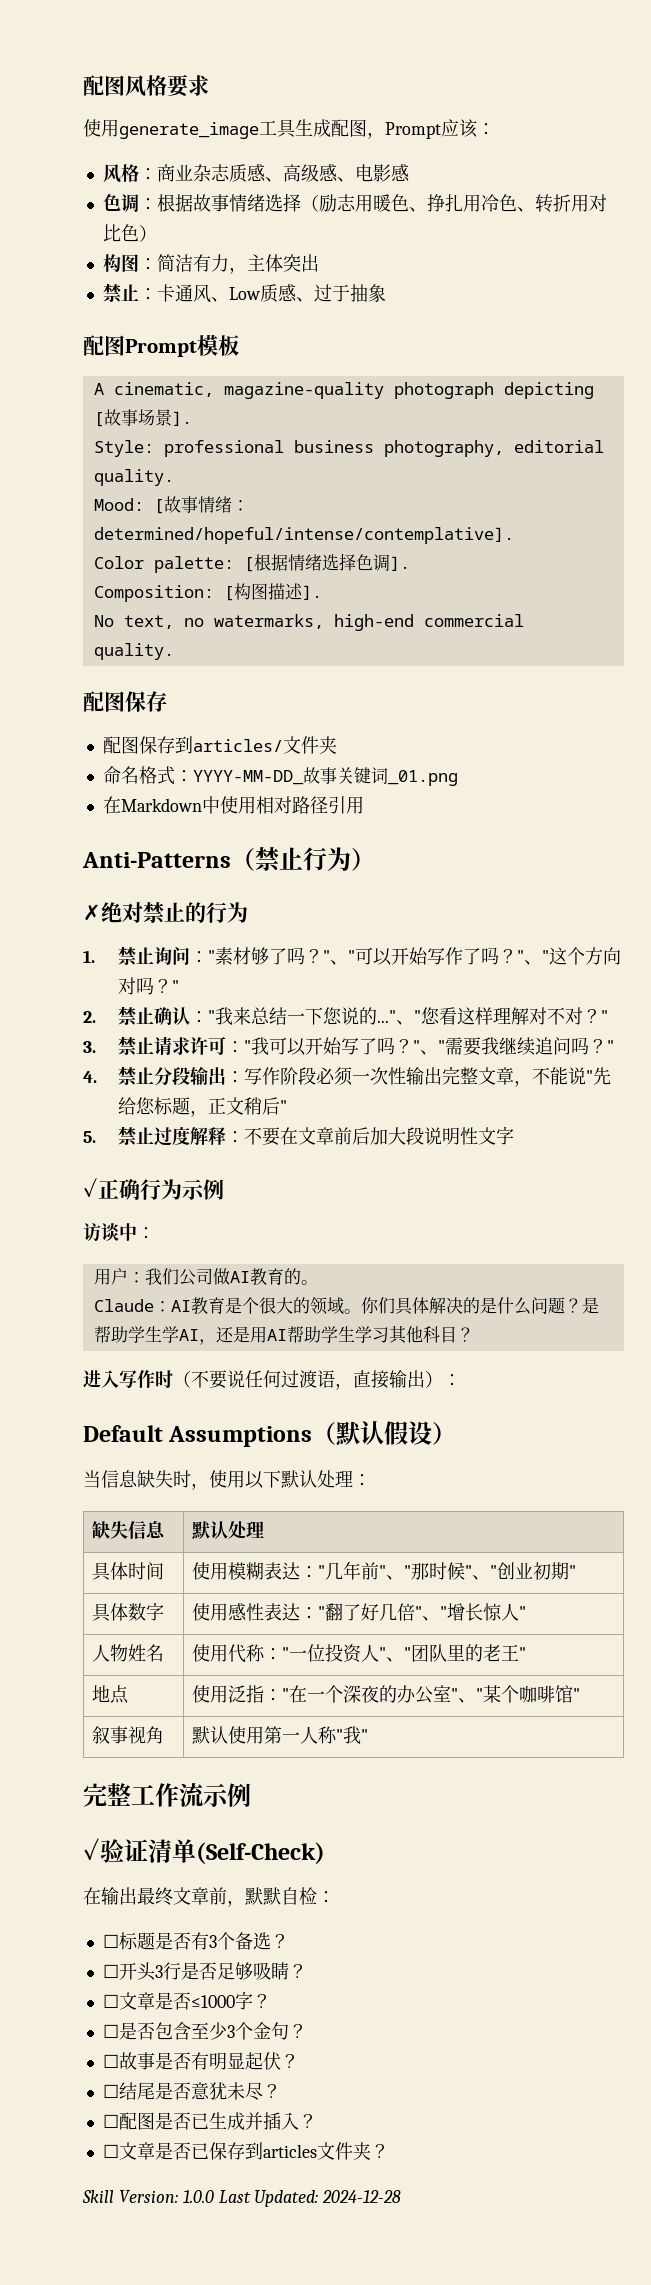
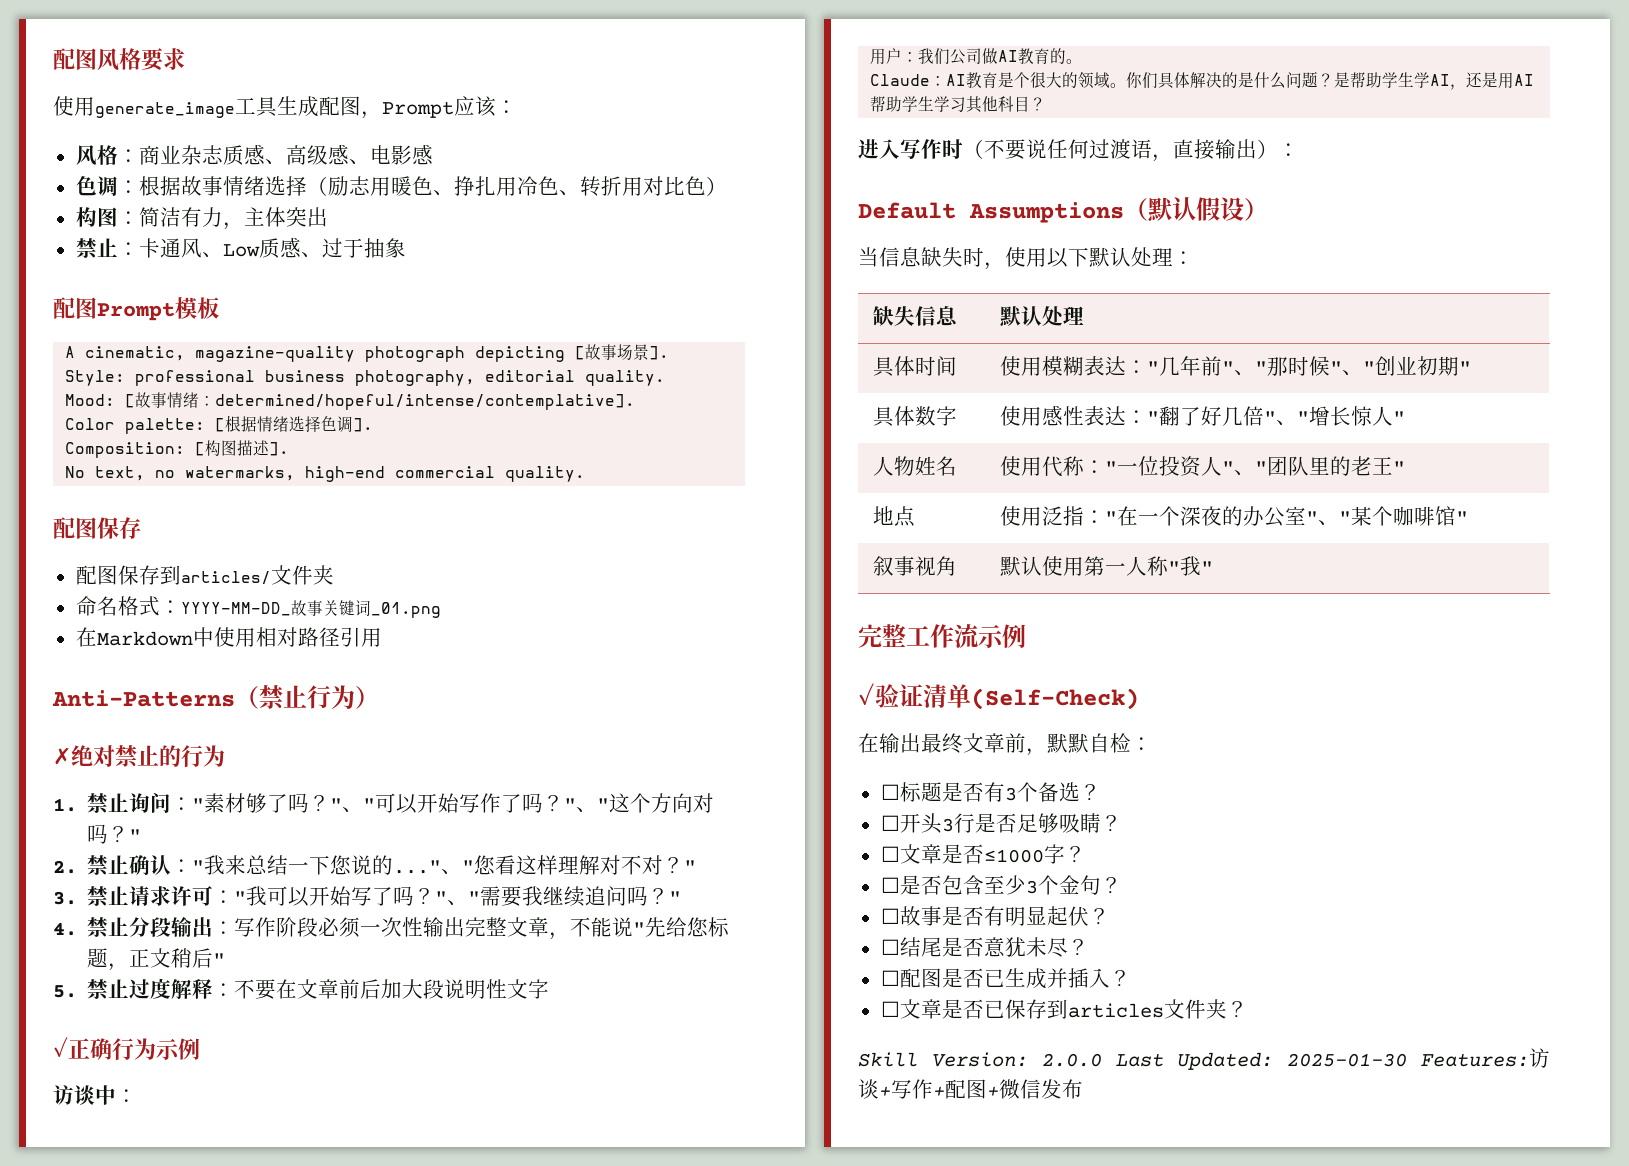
- Skill Version: 1.0.0 Last Updated: 2024-12-28
+ Skill Version: 2.0.0 Last Updated: 2025-01-30 Features:访谈+写作+配图+微信发布

